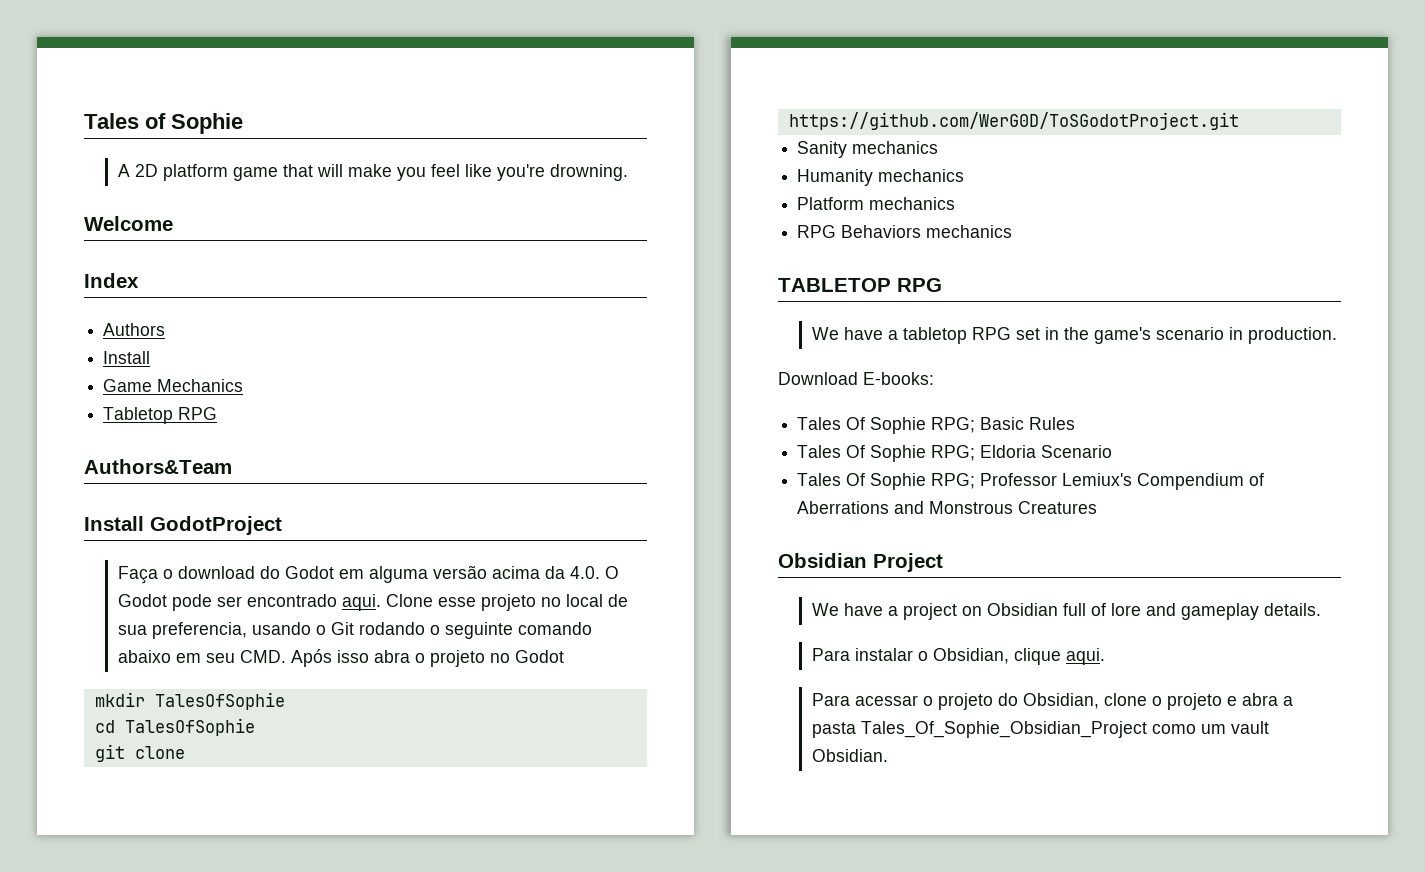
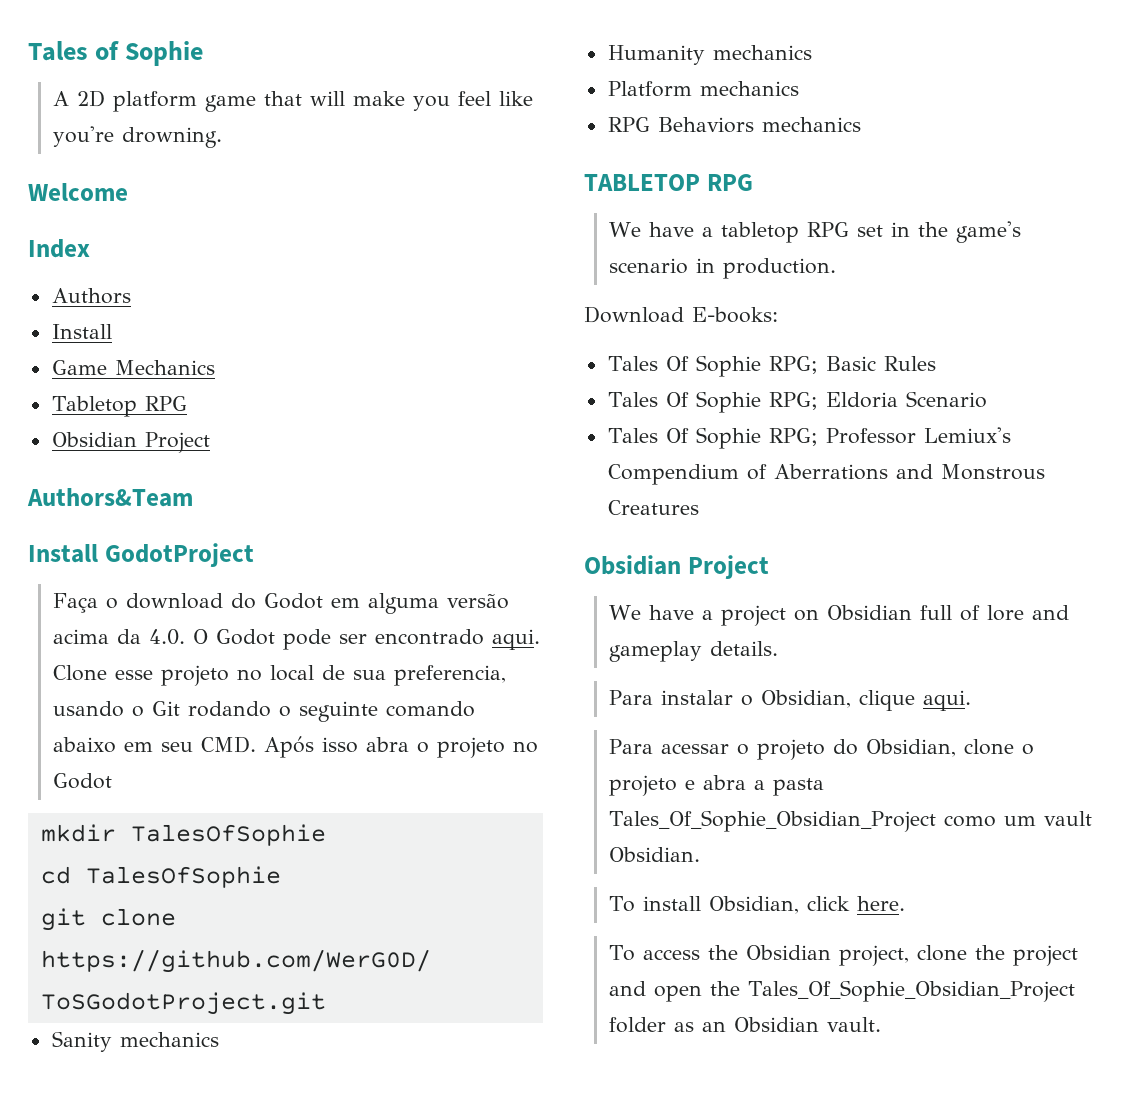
  Tabletop RPG
+ Obsidian Project
+ To install Obsidian, click here.
+ To access the Obsidian project, clone the project and open the Tales_Of_Sophie_Obsidian_Project folder as an Obsidian vault.

